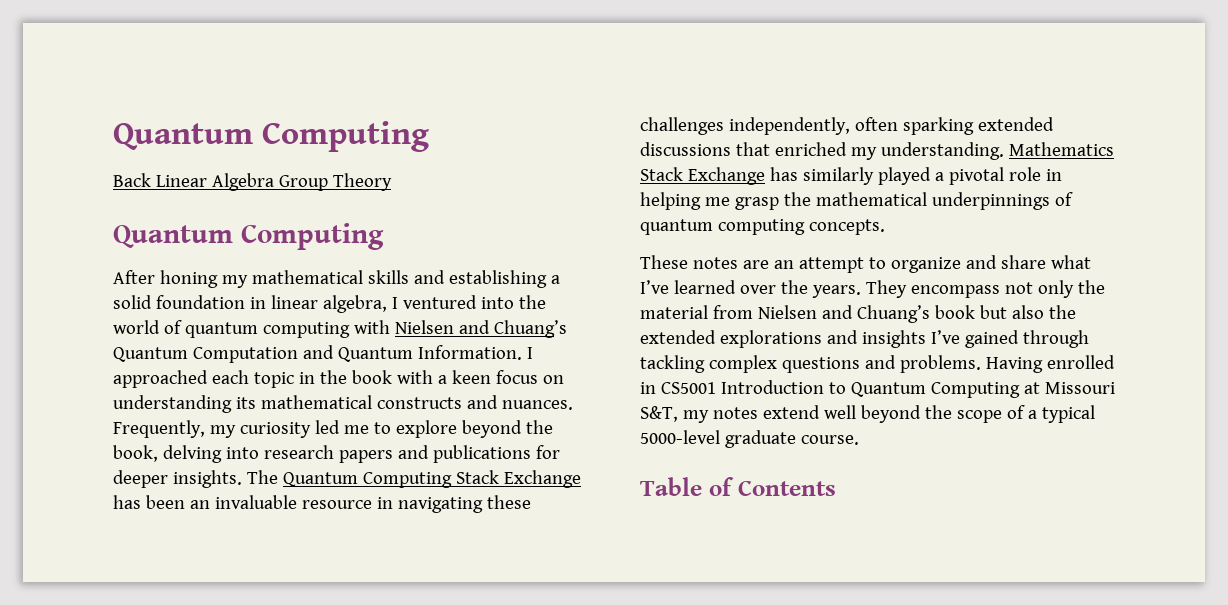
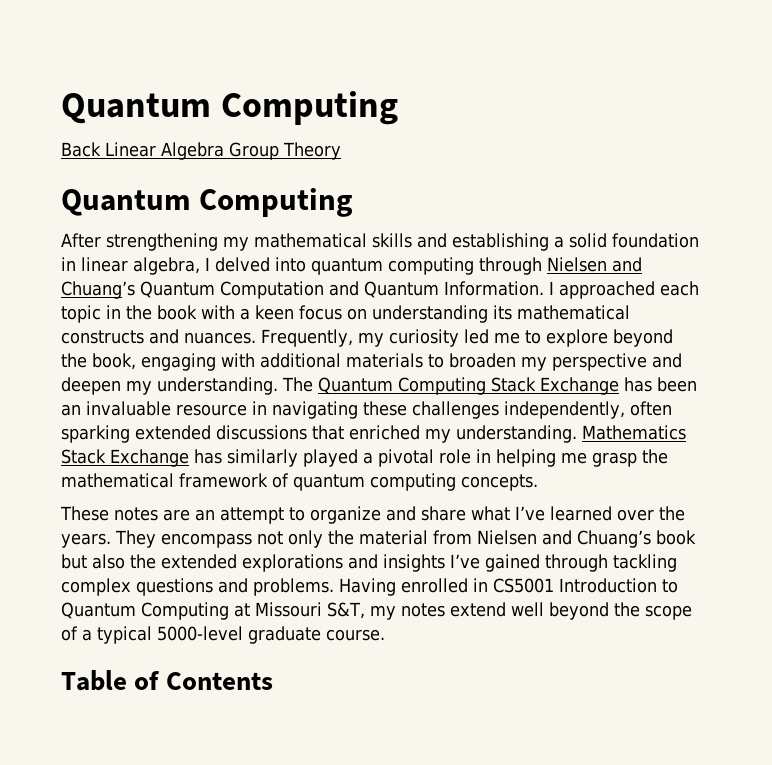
- After honing my mathematical skills and establishing a solid foundation in linear algebra, I ventured into the world of quantum computing with Nielsen and Chuang’s Quantum Computation and Quantum Information.
+ After strengthening my mathematical skills and establishing a solid foundation in linear algebra, I delved into quantum computing through Nielsen and Chuang’s Quantum Computation and Quantum Information.
- Frequently, my curiosity led me to explore beyond the book, delving into research papers and publications for deeper insights.
+ Frequently, my curiosity led me to explore beyond the book, engaging with additional materials to broaden my perspective and deepen my understanding.
- Mathematics Stack Exchange has similarly played a pivotal role in helping me grasp the mathematical underpinnings of quantum computing concepts.
+ Mathematics Stack Exchange has similarly played a pivotal role in helping me grasp the mathematical framework of quantum computing concepts.

